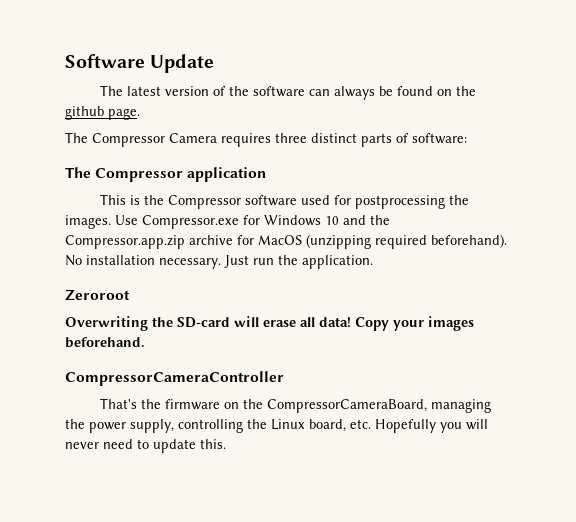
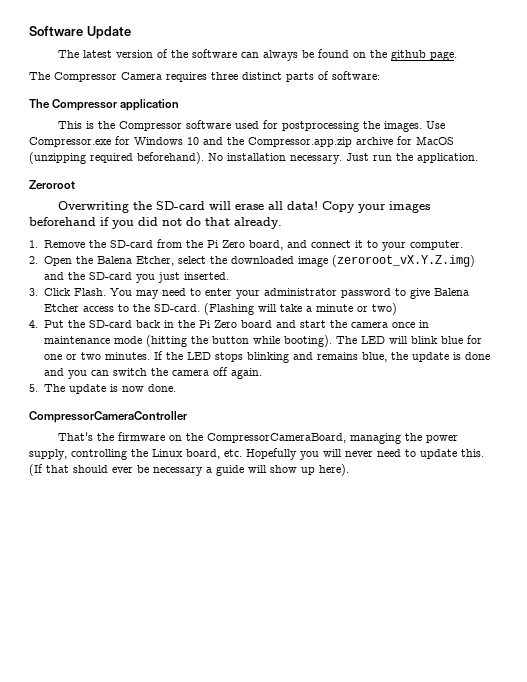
- Copy your images beforehand.
+ Copy your images beforehand if you did not do that already.
+ 1. Remove the SD-card from the Pi Zero board, and connect it to your computer.
+ 2. Open the Balena Etcher, select the downloaded image (zeroroot_vX.Y.Z.img) and the SD-card you just inserted.
+ 3. Click Flash. You may need to enter your administrator password to give Balena Etcher access to the SD-card. (Flashing will take a minute or two)
+ 4. Put the SD-card back in the Pi Zero board and start the camera once in maintenance mode (hitting the button while booting). The LED will blink blue for one or two minutes. If the LED stops blinking and remains blue, the update is done and you can switch the camera off again.
+ 5. The update is now done.
+ (If that should ever be necessary a guide will show up here).

